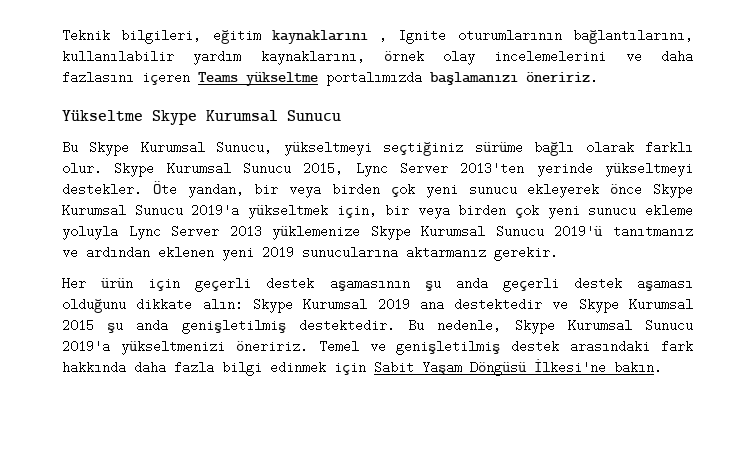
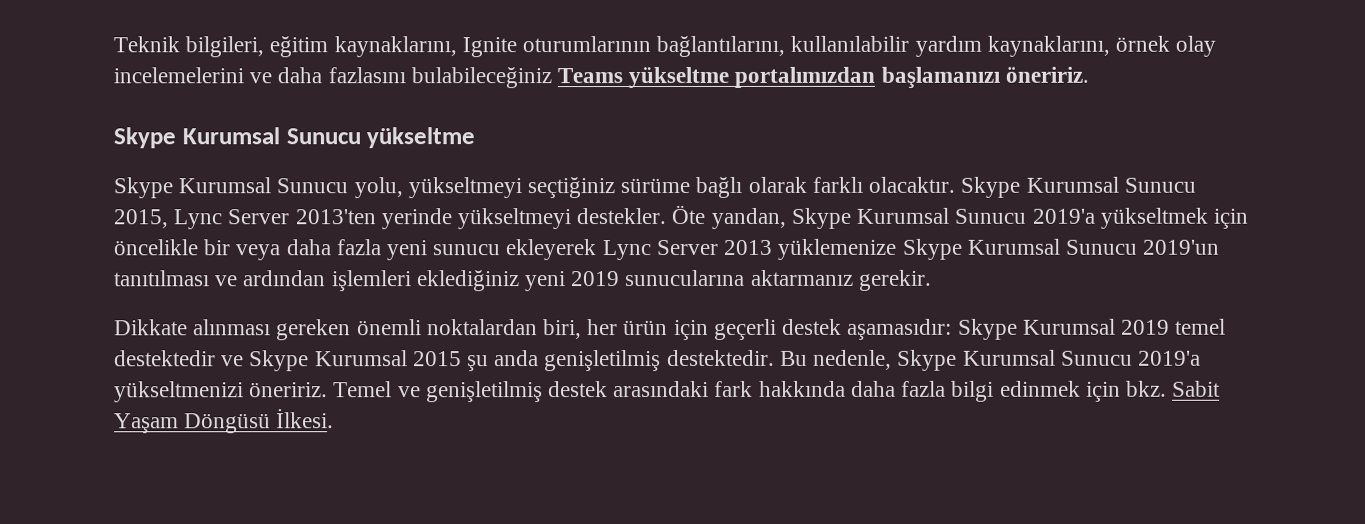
- Teknik bilgileri, eğitim kaynaklarını , Ignite oturumlarının bağlantılarını, kullanılabilir yardım kaynaklarını, örnek olay incelemelerini ve daha fazlasını içeren Teams yükseltme portalımızda başlamanızı öneririz.
+ Teknik bilgileri, eğitim kaynaklarını, Ignite oturumlarının bağlantılarını, kullanılabilir yardım kaynaklarını, örnek olay incelemelerini ve daha fazlasını bulabileceğiniz Teams yükseltme portalımızdan başlamanızı öneririz.
- Yükseltme Skype Kurumsal Sunucu
- Bu Skype Kurumsal Sunucu, yükseltmeyi seçtiğiniz sürüme bağlı olarak farklı olur.
+ Skype Kurumsal Sunucu yükseltme
+ Skype Kurumsal Sunucu yolu, yükseltmeyi seçtiğiniz sürüme bağlı olarak farklı olacaktır.
- Öte yandan, bir veya birden çok yeni sunucu ekleyerek önce Skype Kurumsal Sunucu 2019'a yükseltmek için, bir veya birden çok yeni sunucu ekleme yoluyla Lync Server 2013 yüklemenize Skype Kurumsal Sunucu 2019'ü tanıtmanız ve ardından eklenen yeni 2019 sunucularına aktarmanız gerekir.
+ Öte yandan, Skype Kurumsal Sunucu 2019'a yükseltmek için öncelikle bir veya daha fazla yeni sunucu ekleyerek Lync Server 2013 yüklemenize Skype Kurumsal Sunucu 2019'un tanıtılması ve ardından işlemleri eklediğiniz yeni 2019 sunucularına aktarmanız gerekir.
- Her ürün için geçerli destek aşamasının şu anda geçerli destek aşaması olduğunu dikkate alın: Skype Kurumsal 2019 ana destektedir ve Skype Kurumsal 2015 şu anda genişletilmiş destektedir.
+ Dikkate alınması gereken önemli noktalardan biri, her ürün için geçerli destek aşamasıdır: Skype Kurumsal 2019 temel destektedir ve Skype Kurumsal 2015 şu anda genişletilmiş destektedir.
- Temel ve genişletilmiş destek arasındaki fark hakkında daha fazla bilgi edinmek için Sabit Yaşam Döngüsü İlkesi'ne bakın.
+ Temel ve genişletilmiş destek arasındaki fark hakkında daha fazla bilgi edinmek için bkz. Sabit Yaşam Döngüsü İlkesi.

